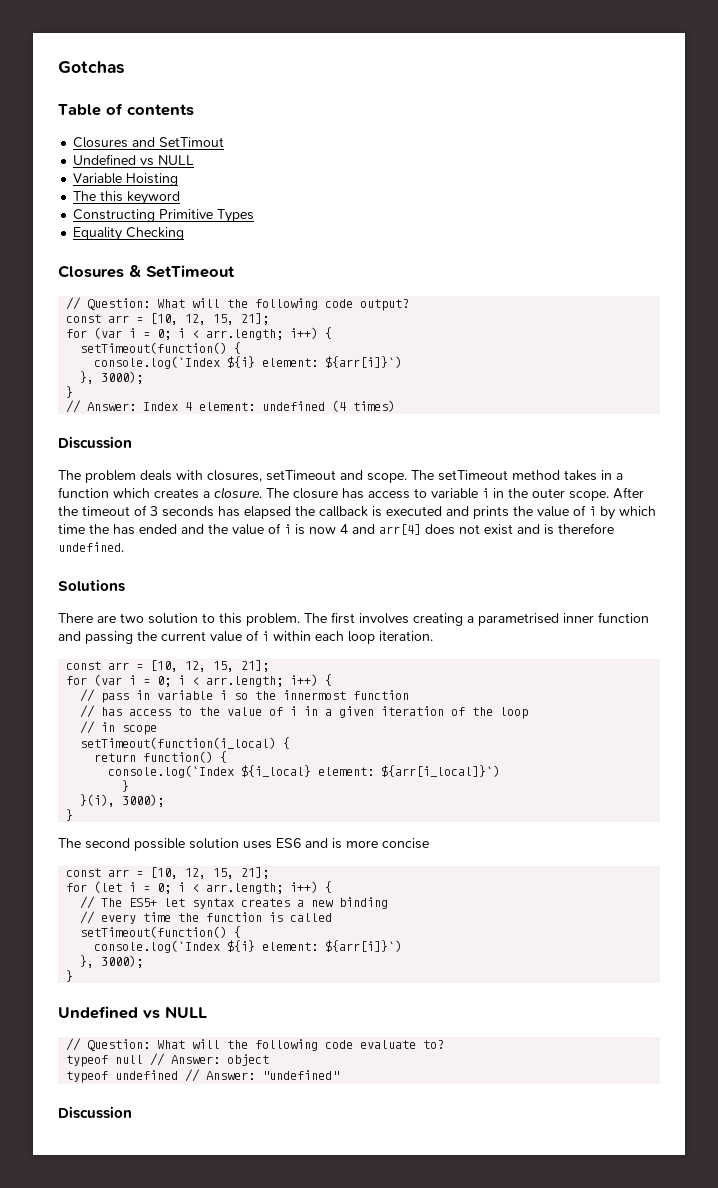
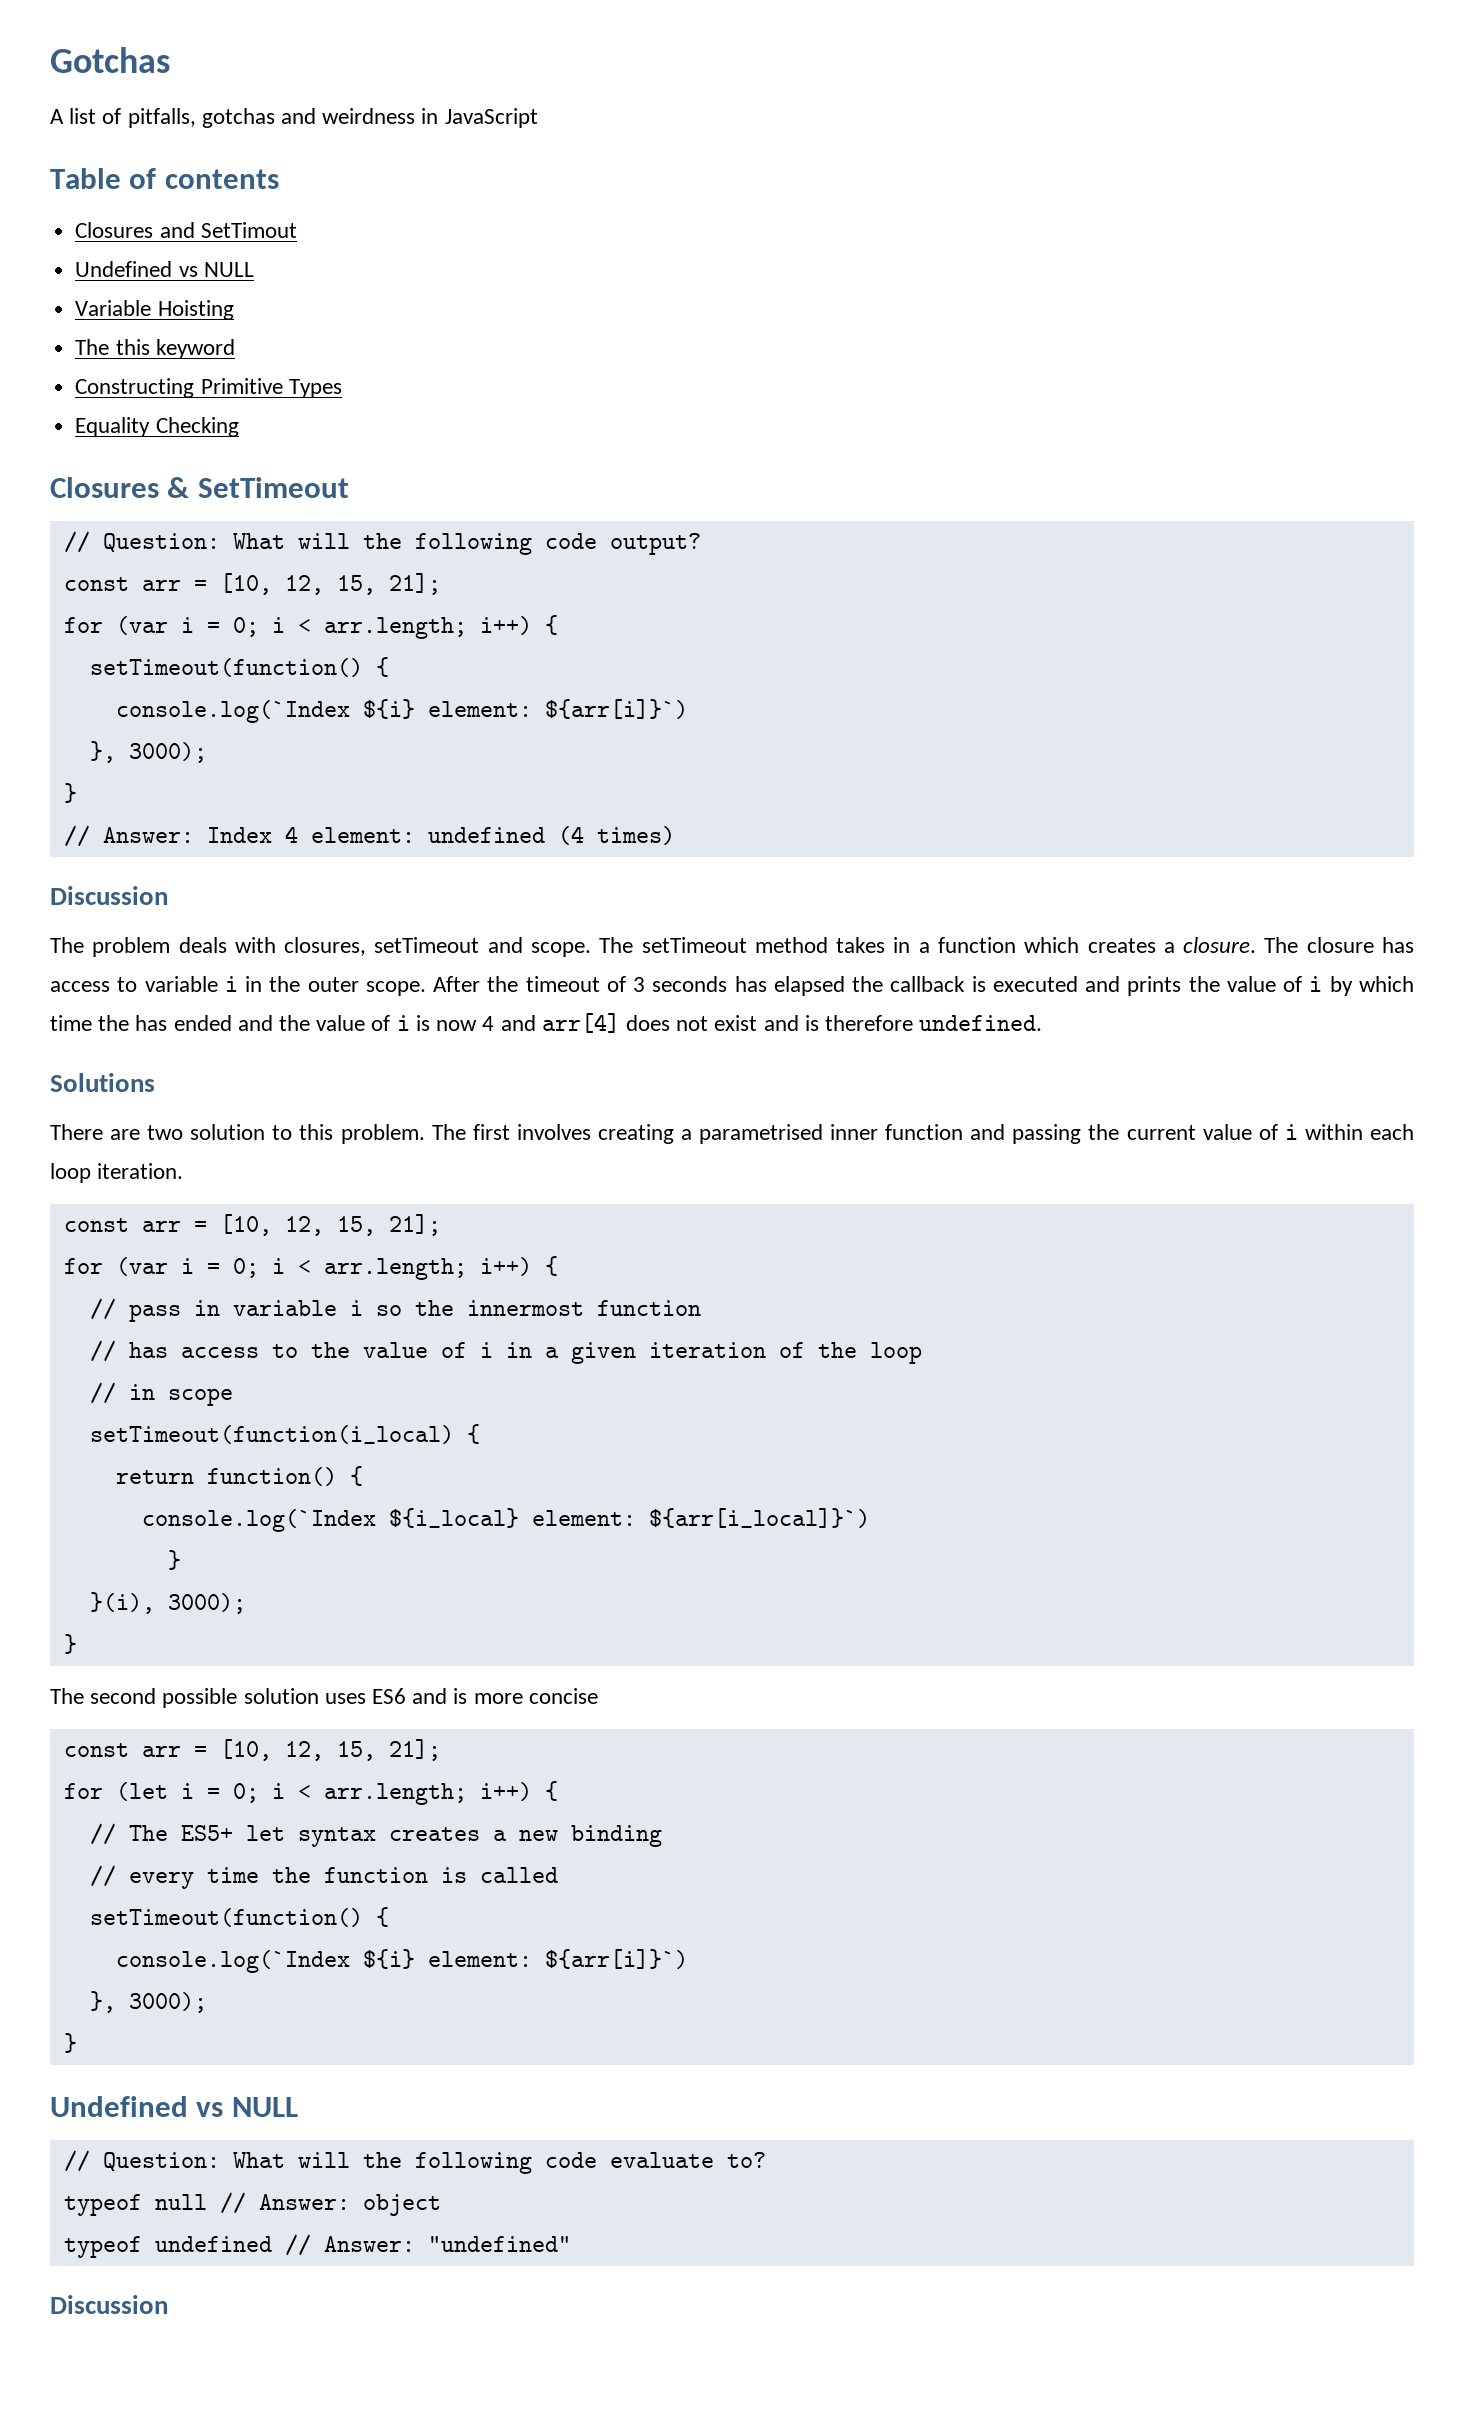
+ A list of pitfalls, gotchas and weirdness in JavaScript

